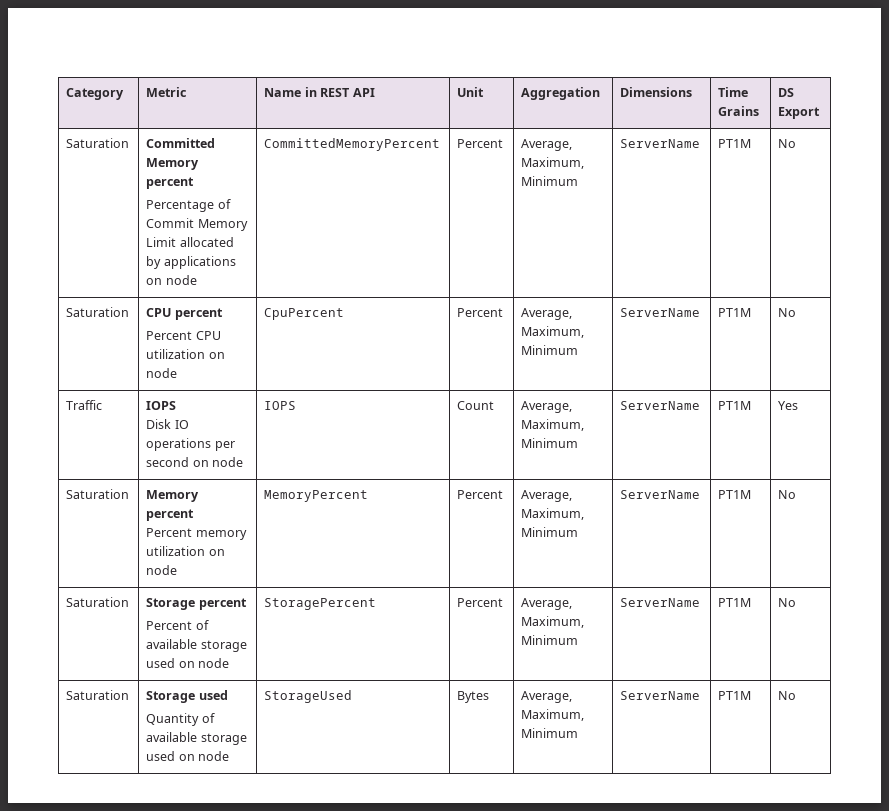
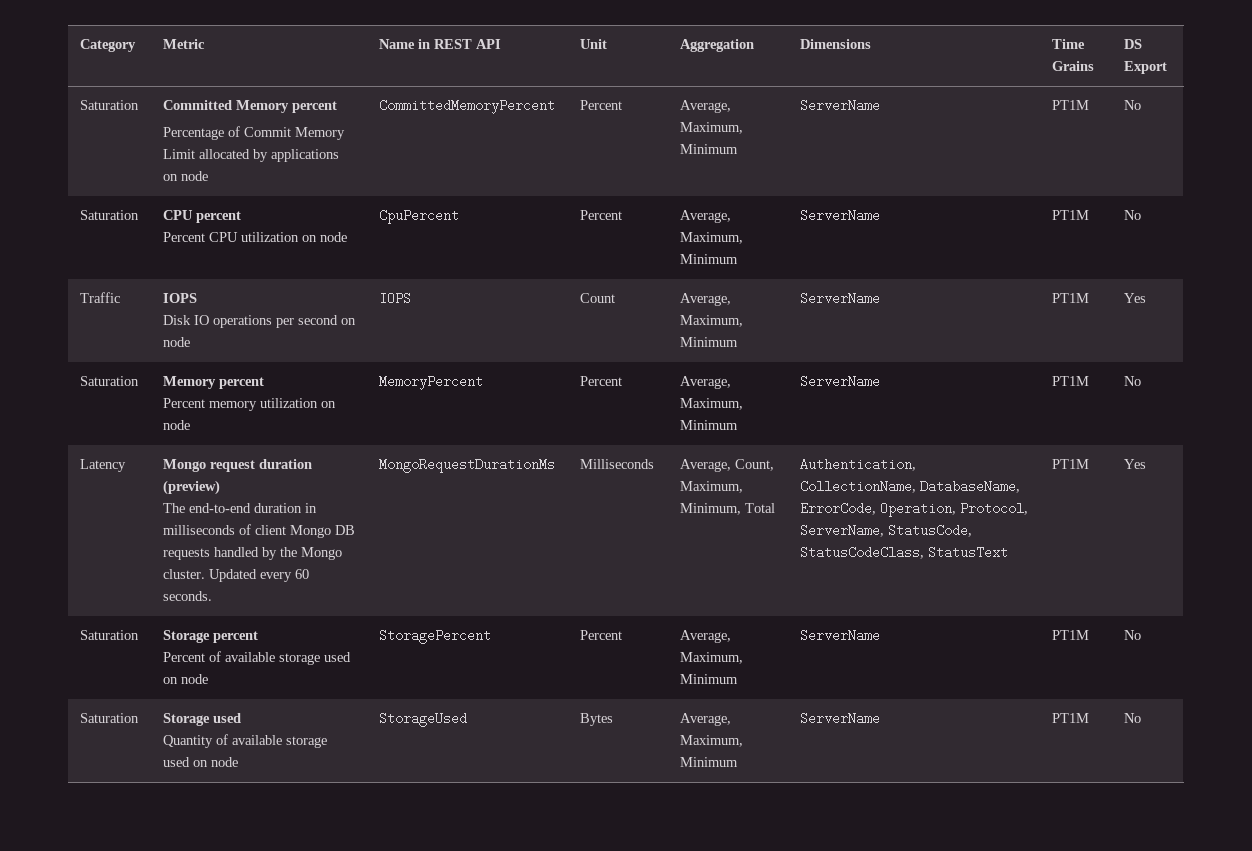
+ Latency | Mongo request duration (preview)
+ The end-to-end duration in milliseconds of client Mongo DB requests handled by the Mongo cluster. Updated every 60 seconds. | MongoRequestDurationMs | Milliseconds | Average, Count, Maximum, Minimum, Total | Authentication, CollectionName, DatabaseName, ErrorCode, Operation, Protocol, ServerName, StatusCode, StatusCodeClass, StatusText | PT1M | Yes

